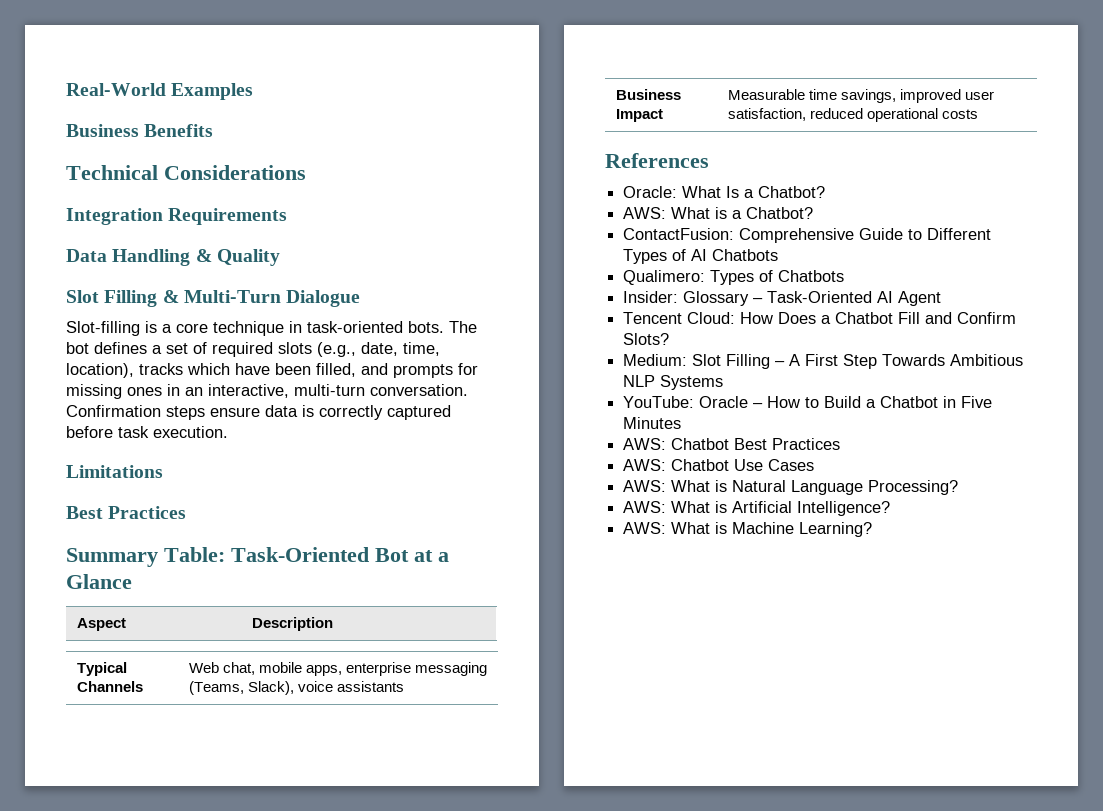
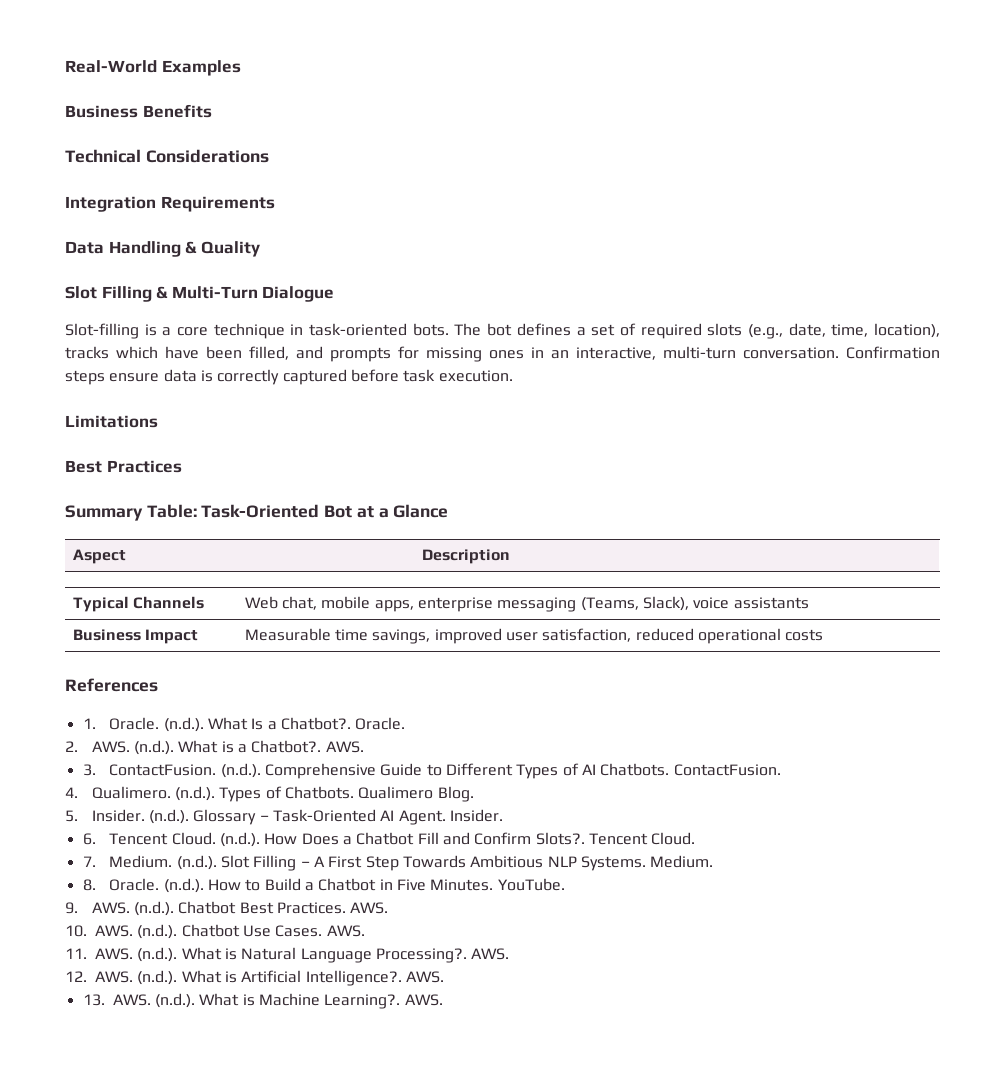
- Oracle: What Is a Chatbot?
- AWS: What is a Chatbot?
- ContactFusion: Comprehensive Guide to Different Types of AI Chatbots
- Qualimero: Types of Chatbots
- Insider: Glossary – Task-Oriented AI Agent
- Tencent Cloud: How Does a Chatbot Fill and Confirm Slots?
- Medium: Slot Filling – A First Step Towards Ambitious NLP Systems
- YouTube: Oracle – How to Build a Chatbot in Five Minutes
- AWS: Chatbot Best Practices
- AWS: Chatbot Use Cases
- AWS: What is Natural Language Processing?
- AWS: What is Artificial Intelligence?
- AWS: What is Machine Learning?
+ 1. Oracle. (n.d.). What Is a Chatbot?. Oracle.
+ 2. AWS. (n.d.). What is a Chatbot?. AWS.
+ 3. ContactFusion. (n.d.). Comprehensive Guide to Different Types of AI Chatbots. ContactFusion.
+ 4. Qualimero. (n.d.). Types of Chatbots. Qualimero Blog.
+ 5. Insider. (n.d.). Glossary – Task-Oriented AI Agent. Insider.
+ 6. Tencent Cloud. (n.d.). How Does a Chatbot Fill and Confirm Slots?. Tencent Cloud.
+ 7. Medium. (n.d.). Slot Filling – A First Step Towards Ambitious NLP Systems. Medium.
+ 8. Oracle. (n.d.). How to Build a Chatbot in Five Minutes. YouTube.
+ 9. AWS. (n.d.). Chatbot Best Practices. AWS.
+ 10. AWS. (n.d.). Chatbot Use Cases. AWS.
+ 11. AWS. (n.d.). What is Natural Language Processing?. AWS.
+ 12. AWS. (n.d.). What is Artificial Intelligence?. AWS.
+ 13. AWS. (n.d.). What is Machine Learning?. AWS.

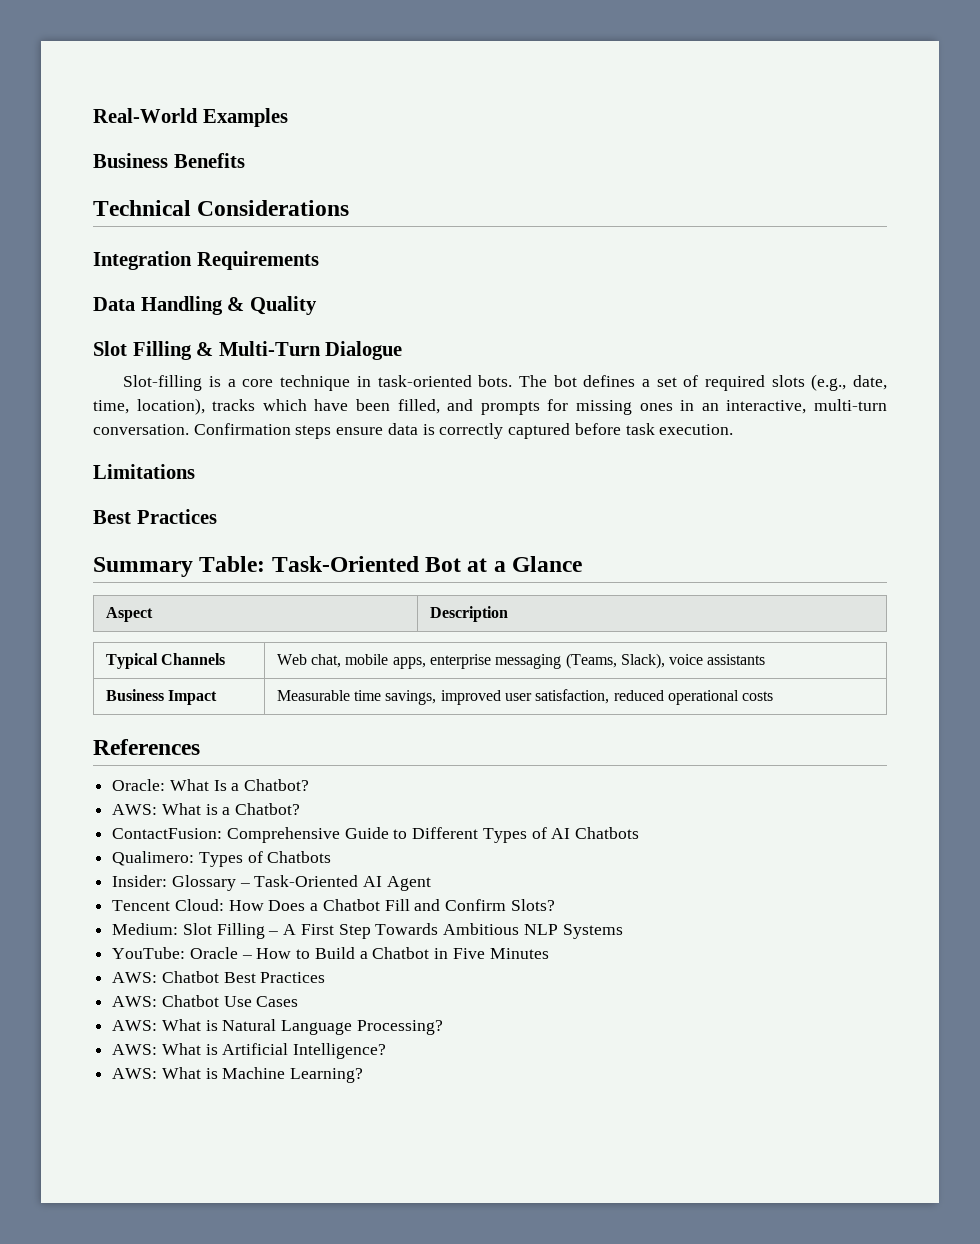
- 1. Oracle. (n.d.). What Is a Chatbot?. Oracle.
- 2. AWS. (n.d.). What is a Chatbot?. AWS.
- 3. ContactFusion. (n.d.). Comprehensive Guide to Different Types of AI Chatbots. ContactFusion.
- 4. Qualimero. (n.d.). Types of Chatbots. Qualimero Blog.
- 5. Insider. (n.d.). Glossary – Task-Oriented AI Agent. Insider.
- 6. Tencent Cloud. (n.d.). How Does a Chatbot Fill and Confirm Slots?. Tencent Cloud.
- 7. Medium. (n.d.). Slot Filling – A First Step Towards Ambitious NLP Systems. Medium.
- 8. Oracle. (n.d.). How to Build a Chatbot in Five Minutes. YouTube.
- 9. AWS. (n.d.). Chatbot Best Practices. AWS.
- 10. AWS. (n.d.). Chatbot Use Cases. AWS.
- 11. AWS. (n.d.). What is Natural Language Processing?. AWS.
- 12. AWS. (n.d.). What is Artificial Intelligence?. AWS.
- 13. AWS. (n.d.). What is Machine Learning?. AWS.
+ Oracle: What Is a Chatbot?
+ AWS: What is a Chatbot?
+ ContactFusion: Comprehensive Guide to Different Types of AI Chatbots
+ Qualimero: Types of Chatbots
+ Insider: Glossary – Task-Oriented AI Agent
+ Tencent Cloud: How Does a Chatbot Fill and Confirm Slots?
+ Medium: Slot Filling – A First Step Towards Ambitious NLP Systems
+ YouTube: Oracle – How to Build a Chatbot in Five Minutes
+ AWS: Chatbot Best Practices
+ AWS: Chatbot Use Cases
+ AWS: What is Natural Language Processing?
+ AWS: What is Artificial Intelligence?
+ AWS: What is Machine Learning?

